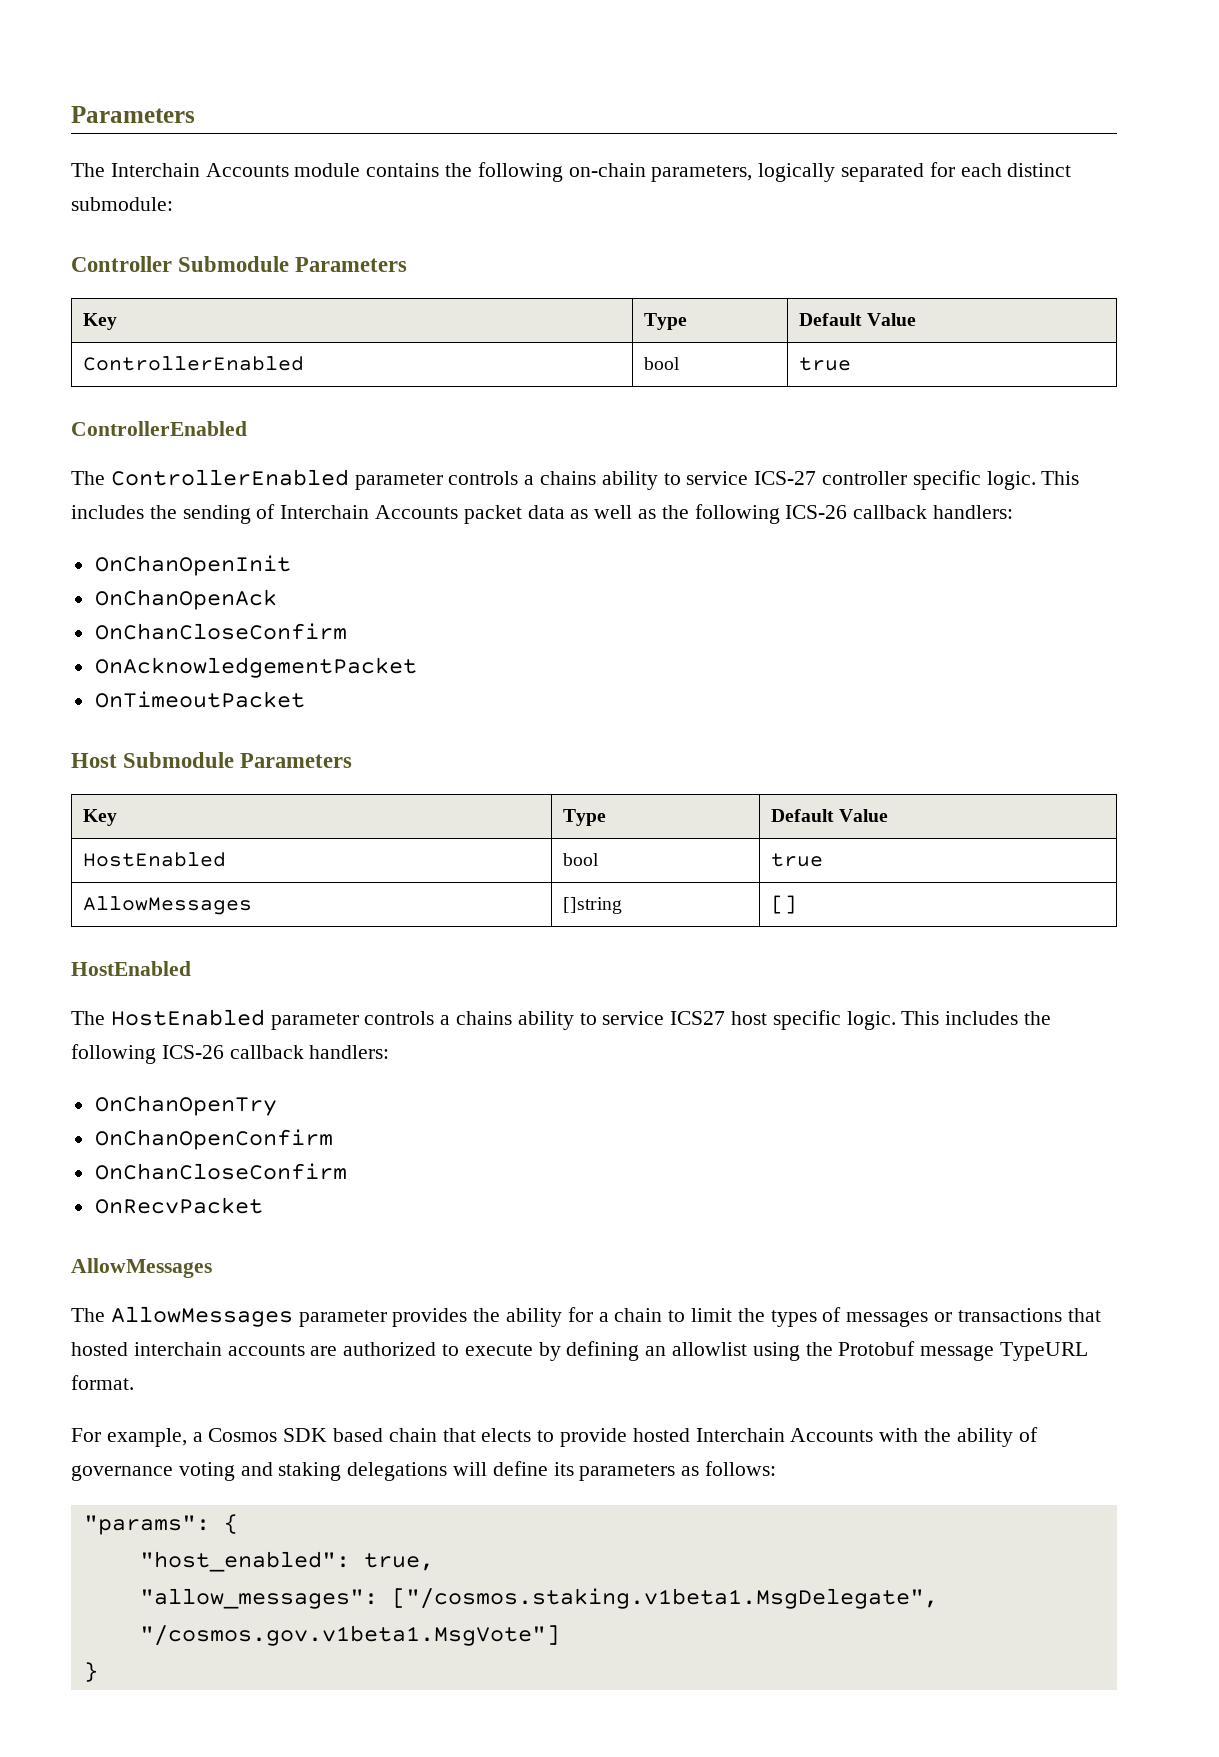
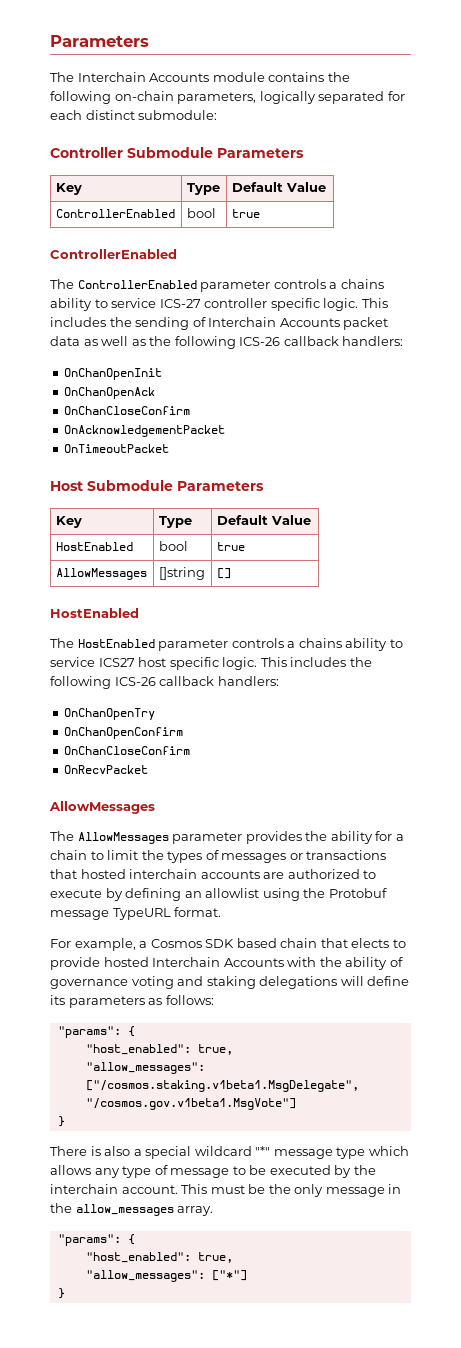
+ There is also a special wildcard "*" message type which allows any type of message to be executed by the interchain account. This must be the only message in the allow_messages array.
+ "params": {
+ "host_enabled": true,
+ "allow_messages": ["*"]
+ }

